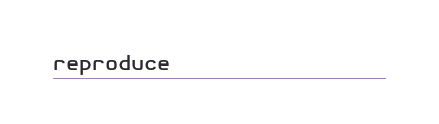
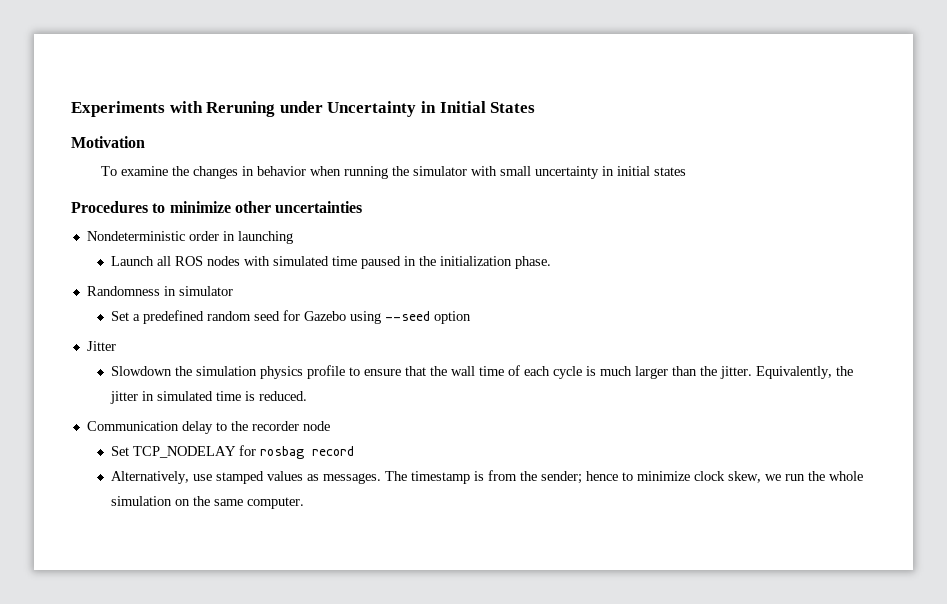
- reproduce
+ Experiments with Reruning under Uncertainty in Initial States
+ Motivation
+ To examine the changes in behavior when running the simulator with small uncertainty in initial states
+ Procedures to minimize other uncertainties
+ Nondeterministic order in launching
+ Launch all ROS nodes with simulated time paused in the initialization phase.
+ Randomness in simulator
+ Set a predefined random seed for Gazebo using --seed option
+ Jitter
+ Slowdown the simulation physics profile to ensure that the wall time of each cycle is much larger than the jitter. Equivalently, the jitter in simulated time is reduced.
+ Communication delay to the recorder node
+ Set TCP_NODELAY for rosbag record
+ Alternatively, use stamped values as messages. The timestamp is from the sender; hence to minimize clock skew, we run the whole simulation on the same computer.

